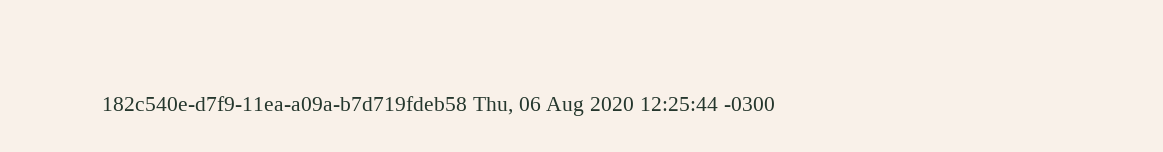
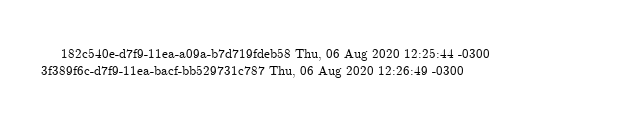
- 182c540e-d7f9-11ea-a09a-b7d719fdeb58 Thu, 06 Aug 2020 12:25:44 -0300
+ 182c540e-d7f9-11ea-a09a-b7d719fdeb58 Thu, 06 Aug 2020 12:25:44 -0300 3f389f6c-d7f9-11ea-bacf-bb529731c787 Thu, 06 Aug 2020 12:26:49 -0300

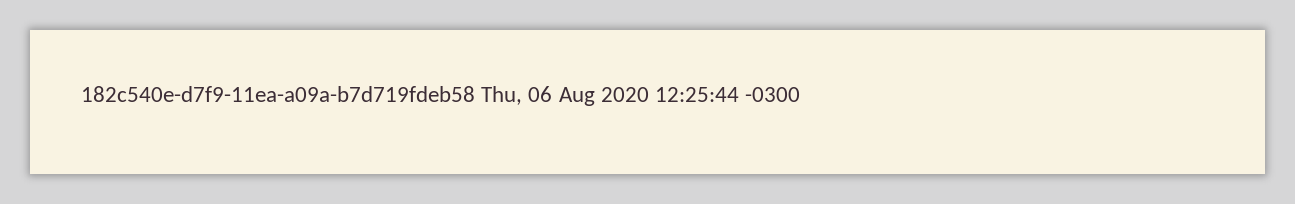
- 182c540e-d7f9-11ea-a09a-b7d719fdeb58 Thu, 06 Aug 2020 12:25:44 -0300 3f389f6c-d7f9-11ea-bacf-bb529731c787 Thu, 06 Aug 2020 12:26:49 -0300
+ 182c540e-d7f9-11ea-a09a-b7d719fdeb58 Thu, 06 Aug 2020 12:25:44 -0300

